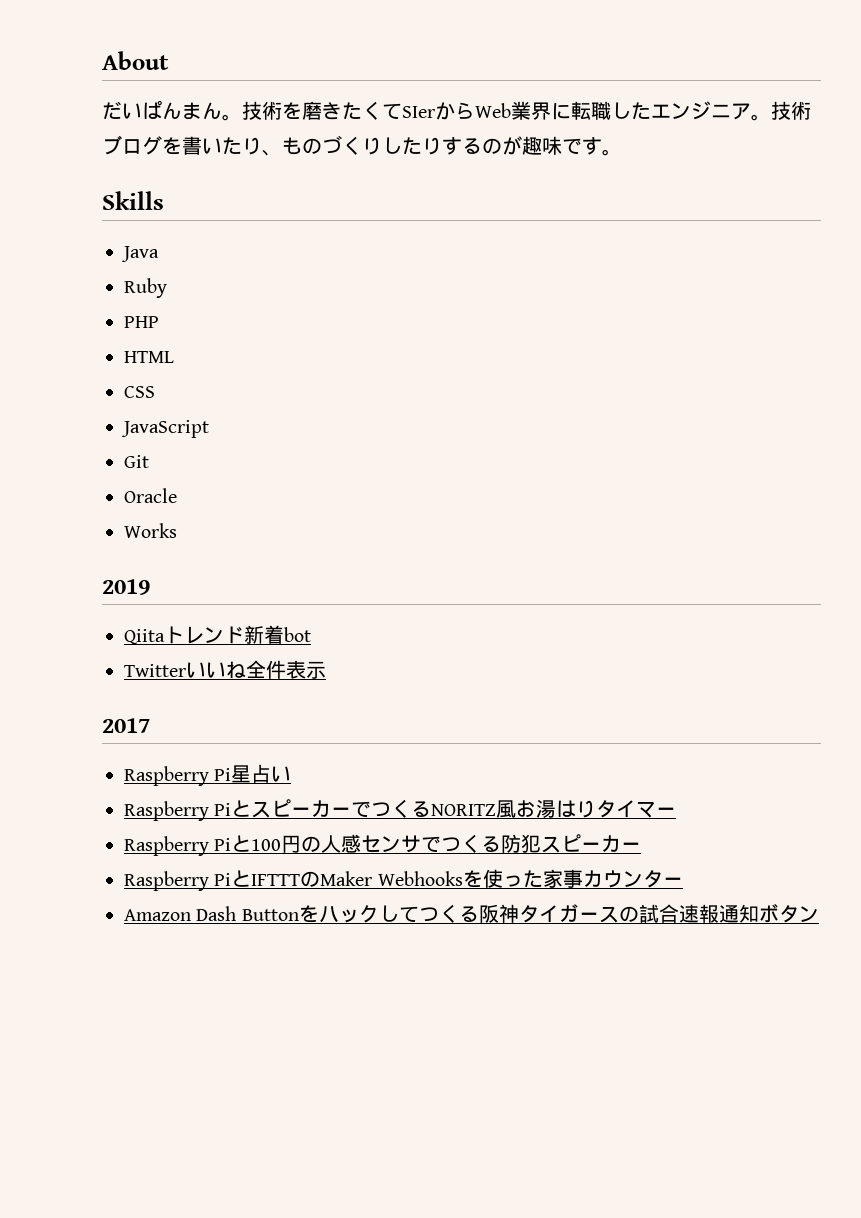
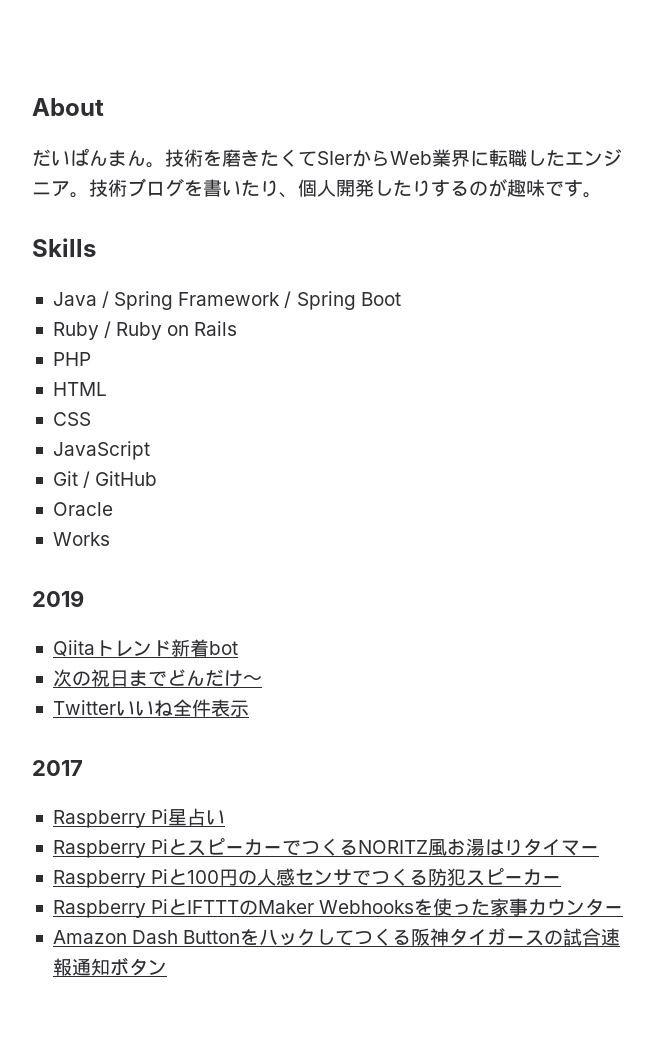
- 技術ブログを書いたり、ものづくりしたりするのが趣味です。
+ 技術ブログを書いたり、個人開発したりするのが趣味です。
- Java
- Ruby
+ Java / Spring Framework / Spring Boot
+ Ruby / Ruby on Rails
- Git
+ Git / GitHub
+ 次の祝日までどんだけ〜

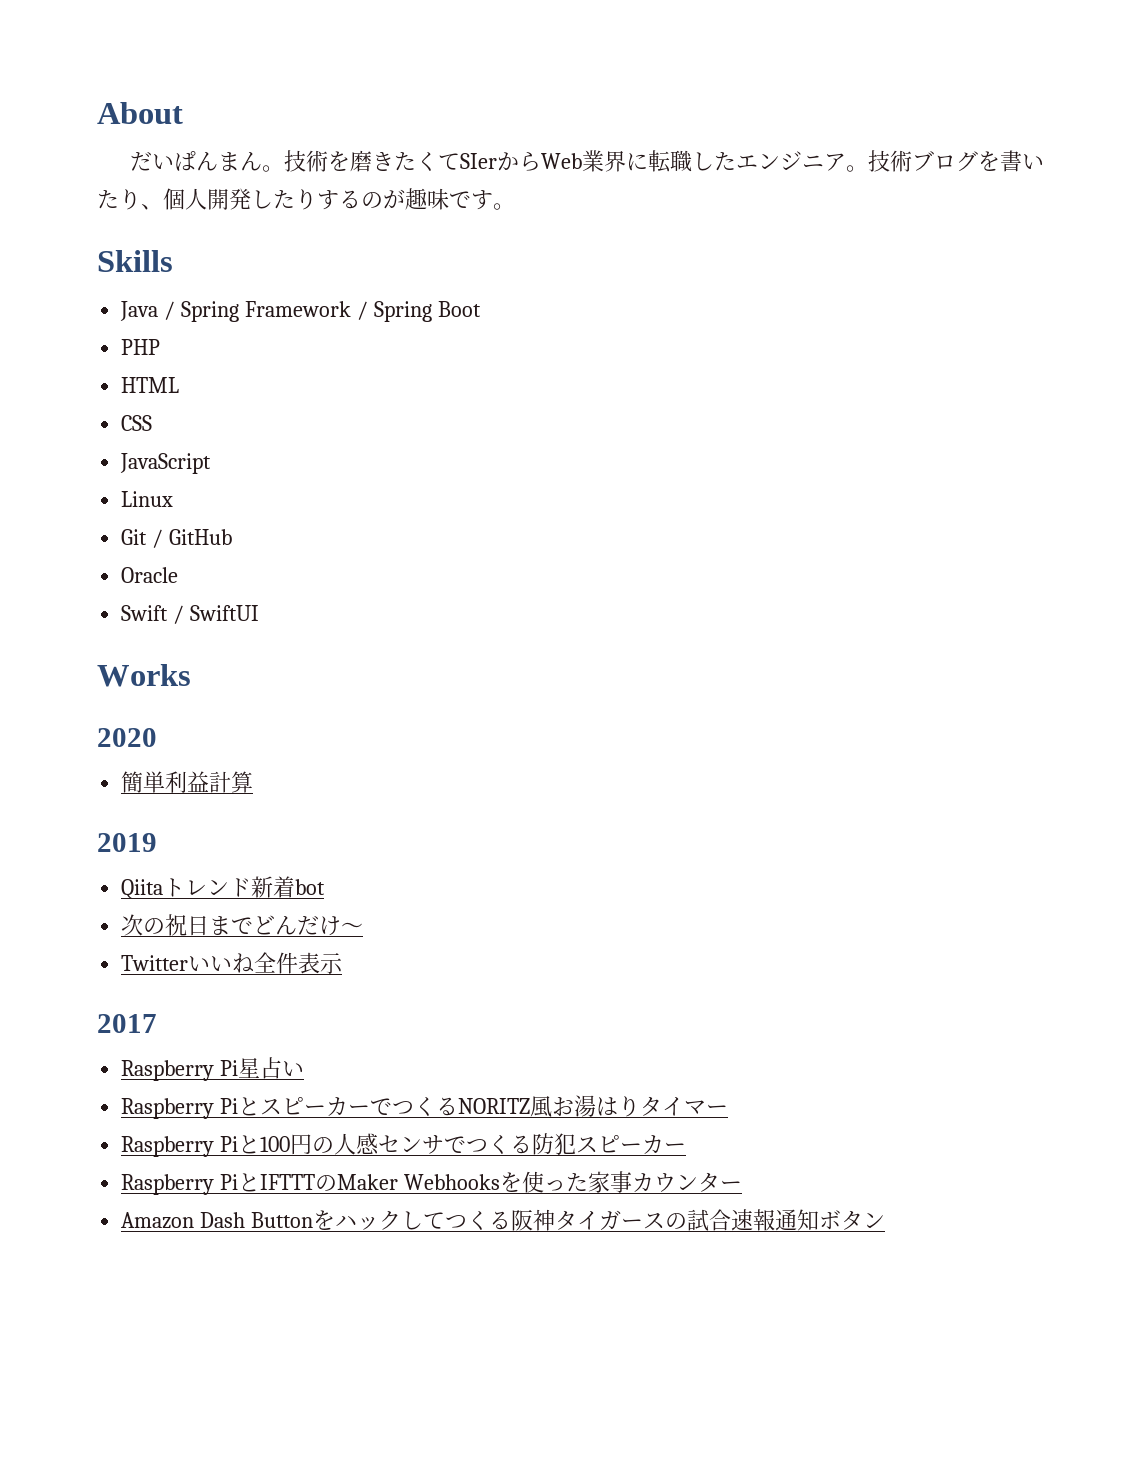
- Ruby / Ruby on Rails
+ Linux
+ Swift / SwiftUI
  Works
+ 2020
+ 簡単利益計算

